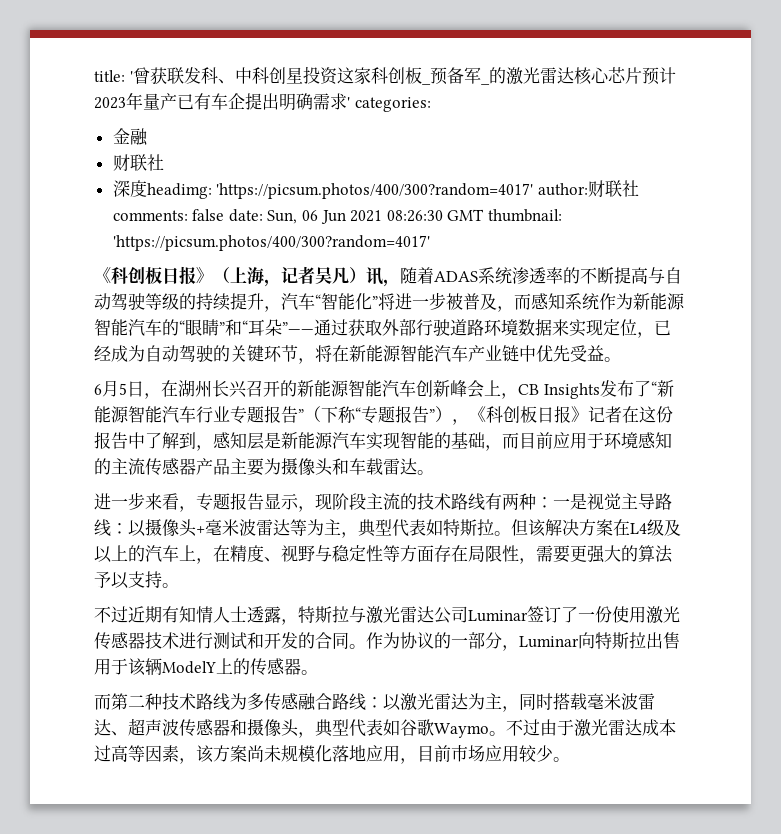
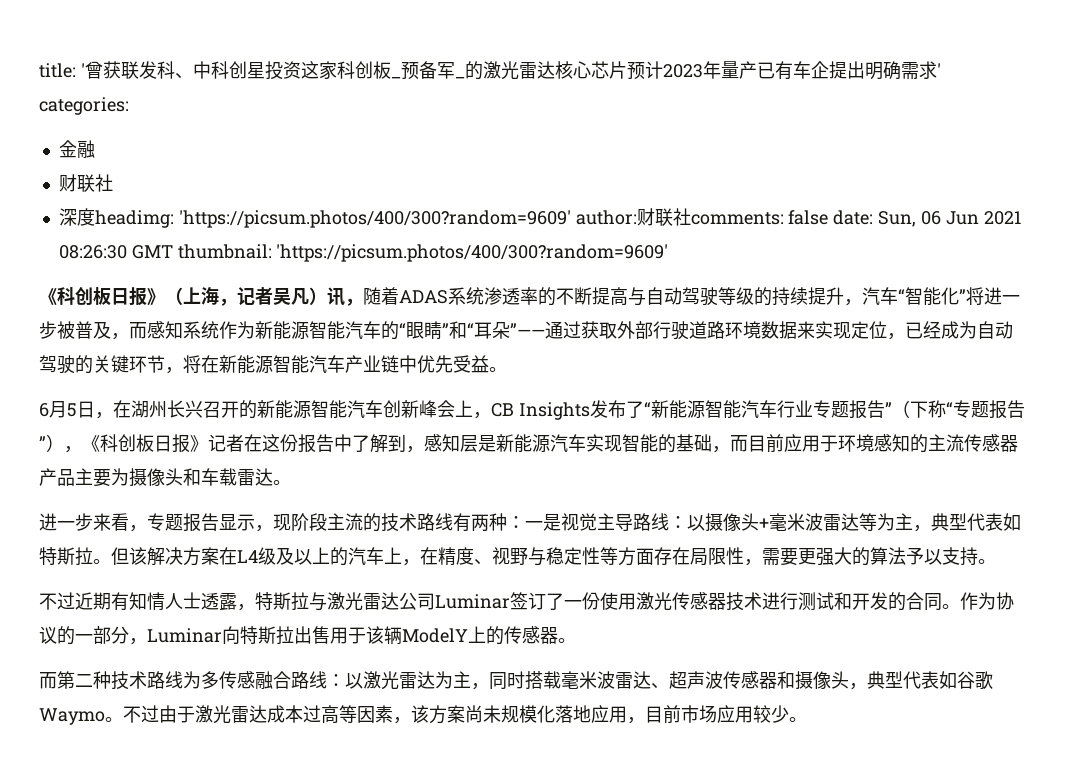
- 深度headimg: 'https://picsum.photos/400/300?random=4017' author:财联社comments: false date: Sun, 06 Jun 2021 08:26:30 GMT thumbnail: 'https://picsum.photos/400/300?random=4017'
+ 深度headimg: 'https://picsum.photos/400/300?random=9609' author:财联社comments: false date: Sun, 06 Jun 2021 08:26:30 GMT thumbnail: 'https://picsum.photos/400/300?random=9609'

